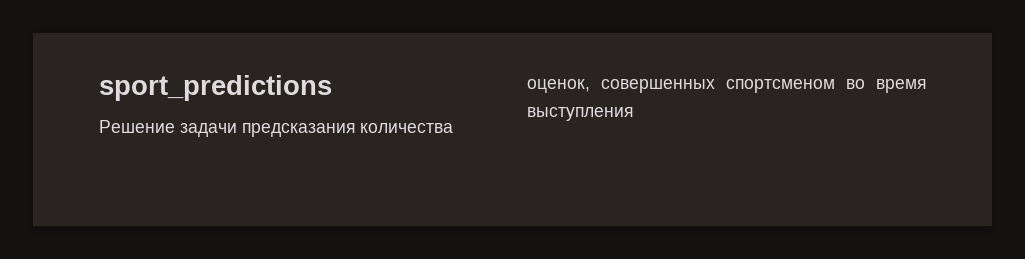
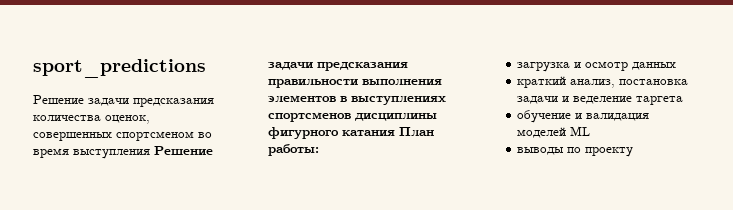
- Решение задачи предсказания количества оценок, совершенных спортсменом во время выступления
+ Решение задачи предсказания количества оценок, совершенных спортсменом во время выступления Решение задачи предсказания правильности выполнения элементов в выступлениях спортсменов дисциплины фигурного катания План работы:
+ загрузка и осмотр данных
+ краткий анализ, постановка задачи и веделение таргета
+ обучение и валидация моделей МL
+ выводы по проекту

